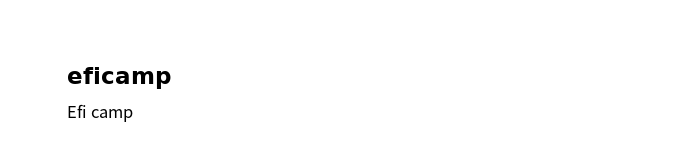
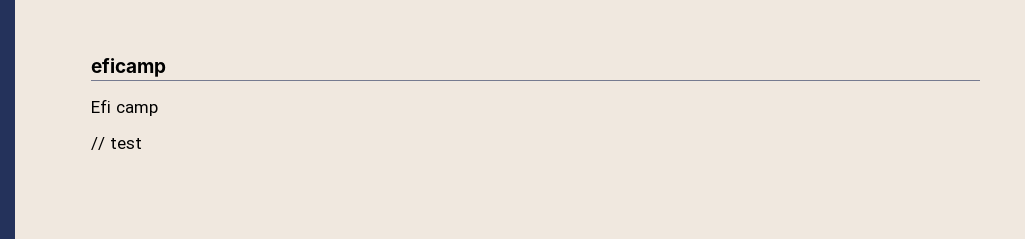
+ // test

